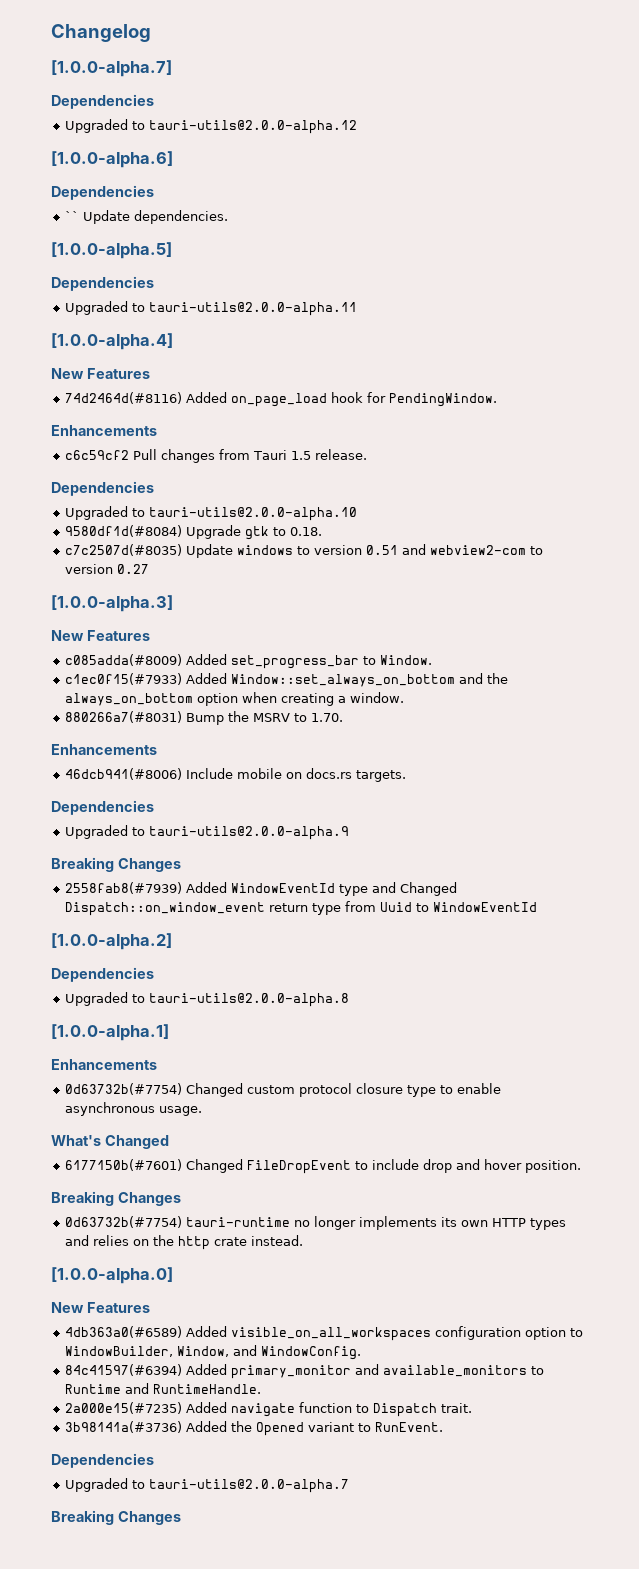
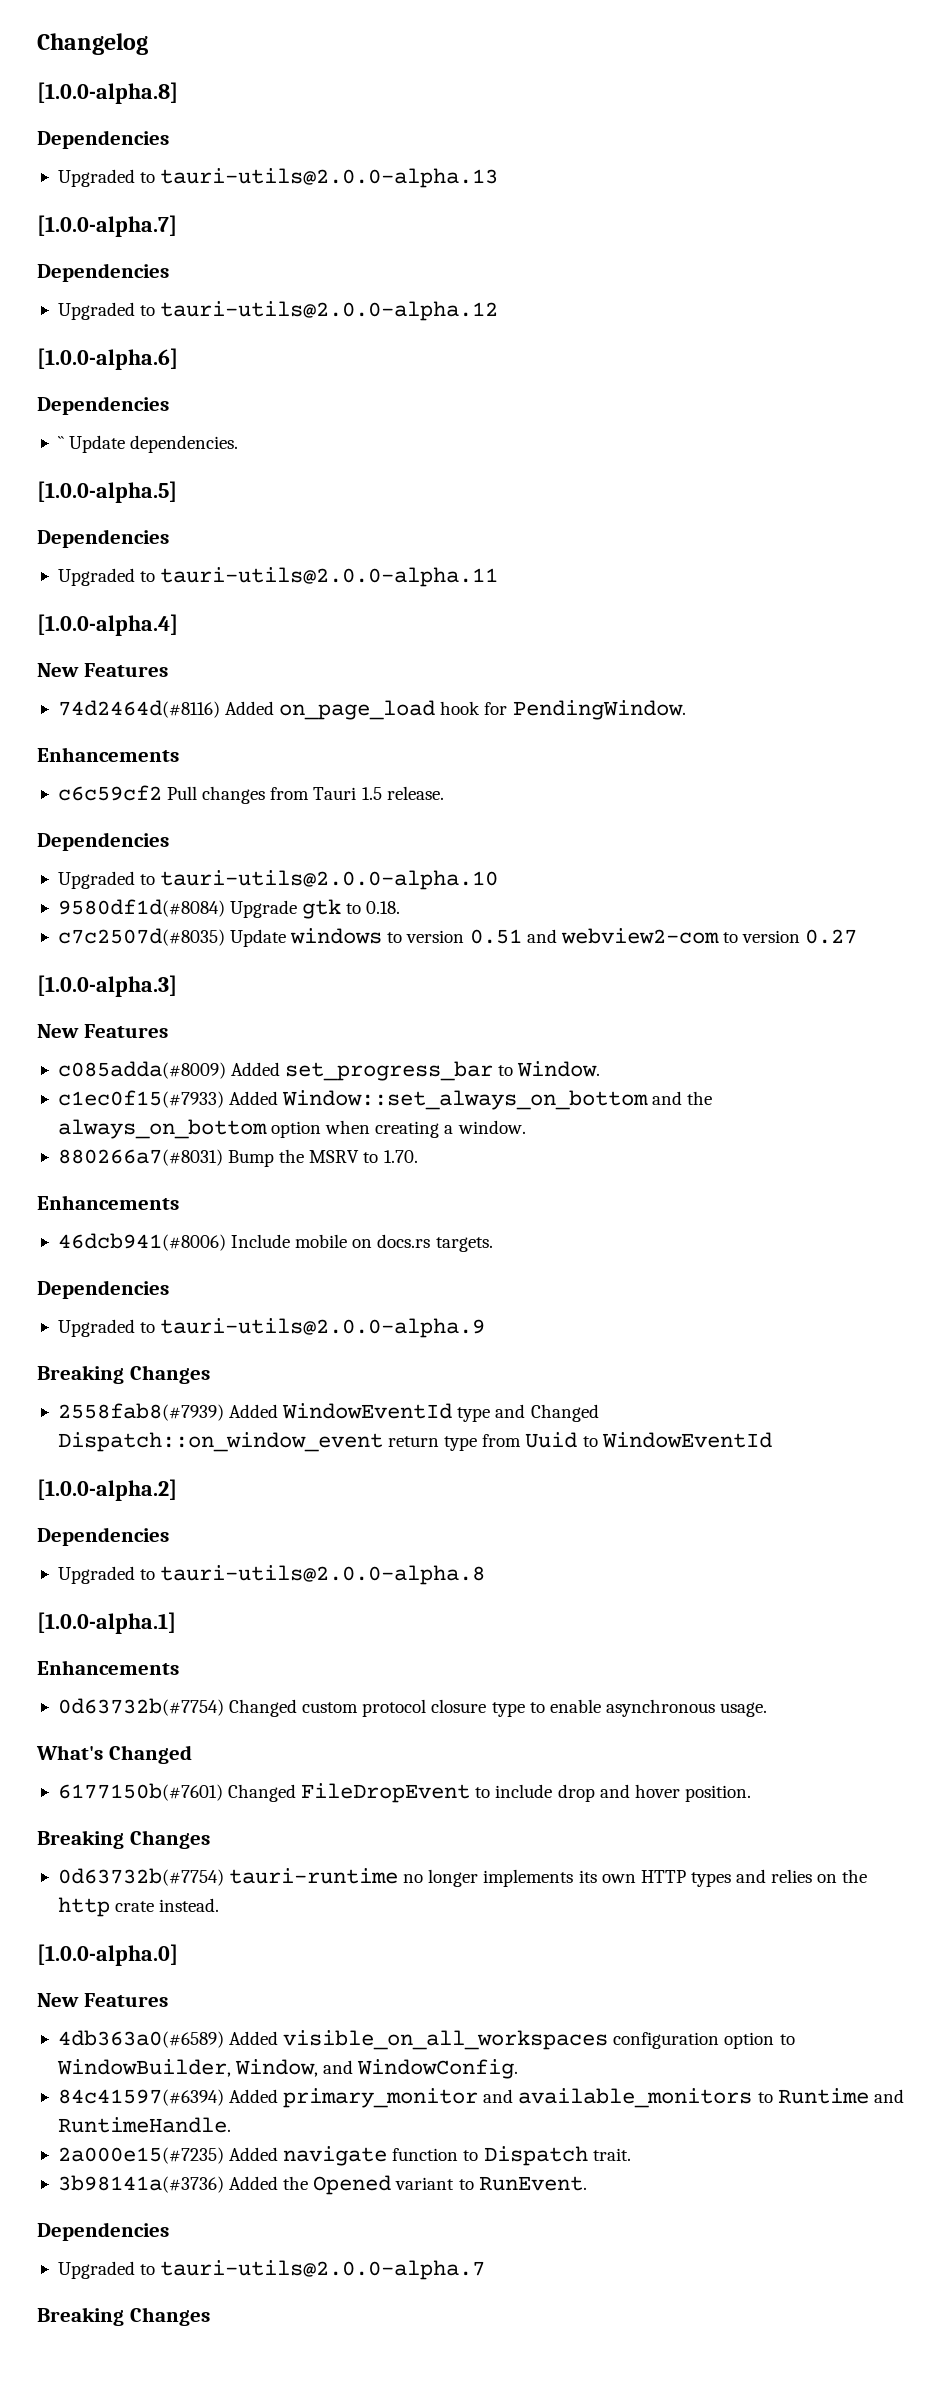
+ [1.0.0-alpha.8]
+ Dependencies
+ Upgraded to tauri-utils@2.0.0-alpha.13

